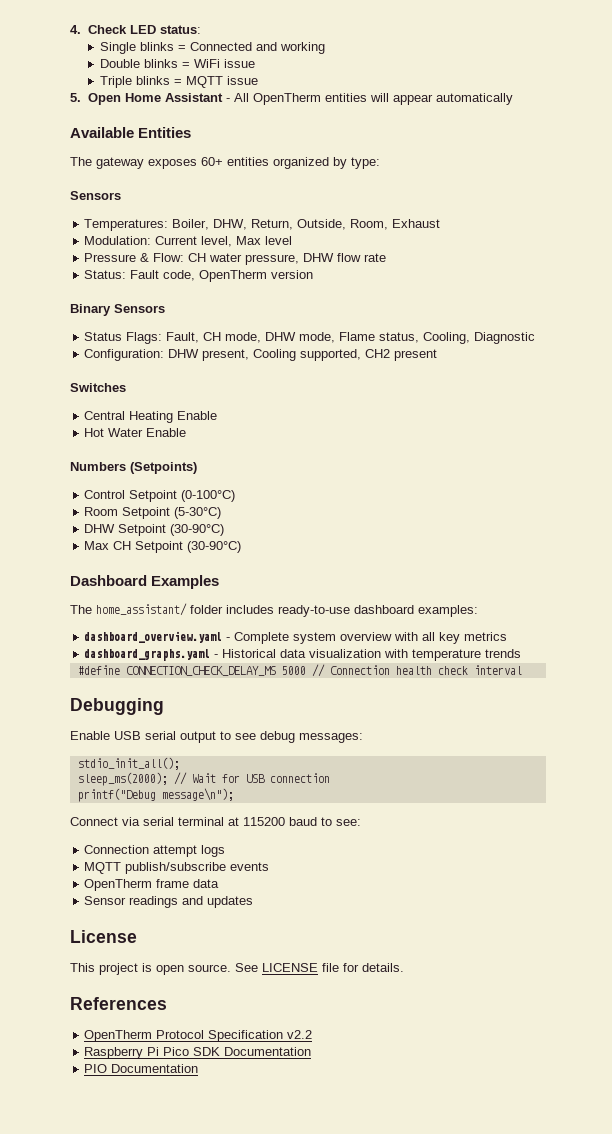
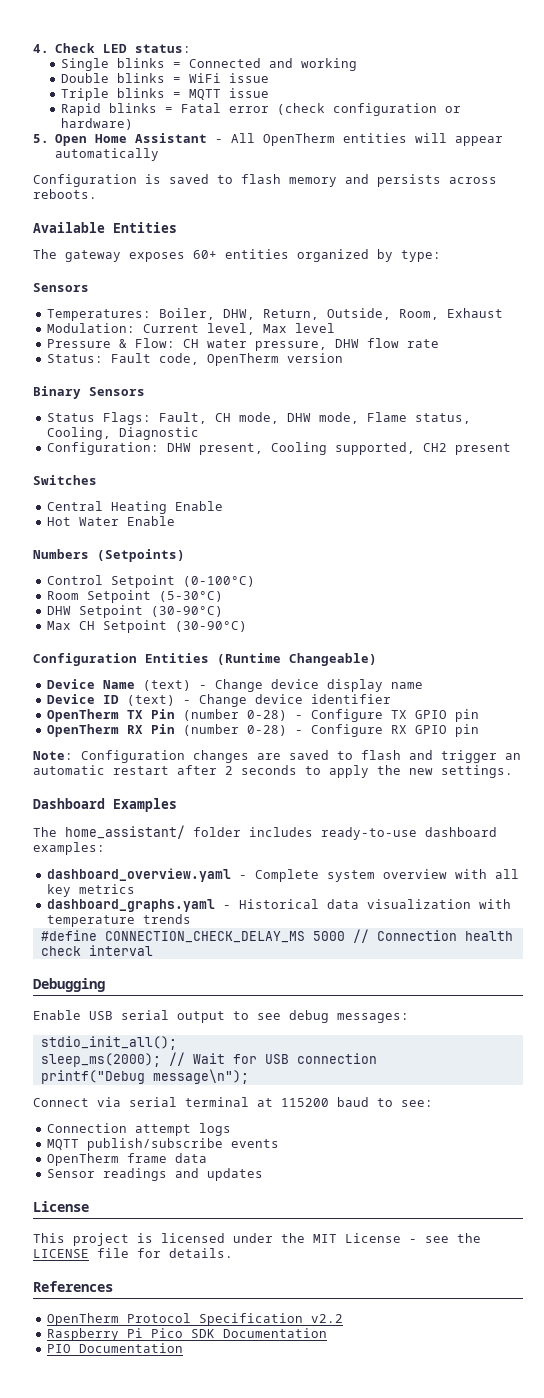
+ Rapid blinks = Fatal error (check configuration or hardware)
+ Configuration is saved to flash memory and persists across reboots.
+ Configuration Entities (Runtime Changeable)
+ Device Name (text) - Change device display name
+ Device ID (text) - Change device identifier
+ OpenTherm TX Pin (number 0-28) - Configure TX GPIO pin
+ OpenTherm RX Pin (number 0-28) - Configure RX GPIO pin
+ Note: Configuration changes are saved to flash and trigger an automatic restart after 2 seconds to apply the new settings.
- This project is open source. See LICENSE file for details.
+ This project is licensed under the MIT License - see the LICENSE file for details.

